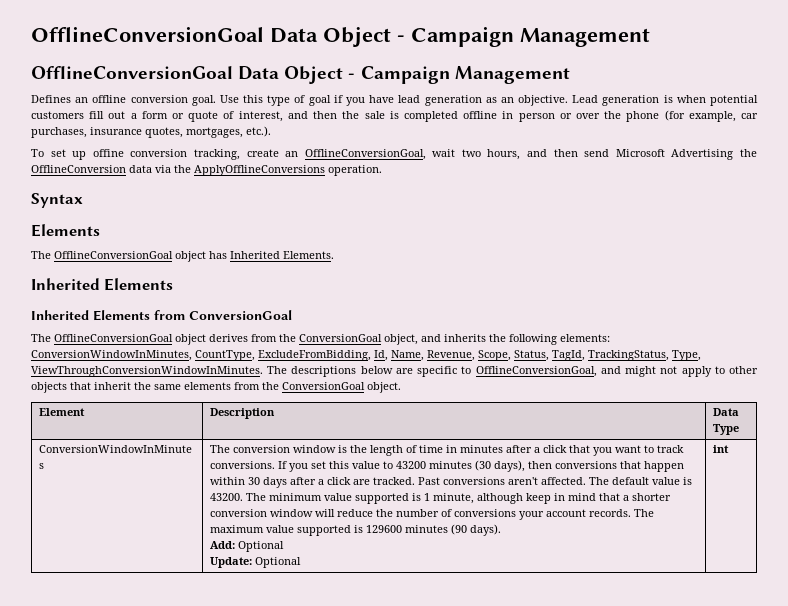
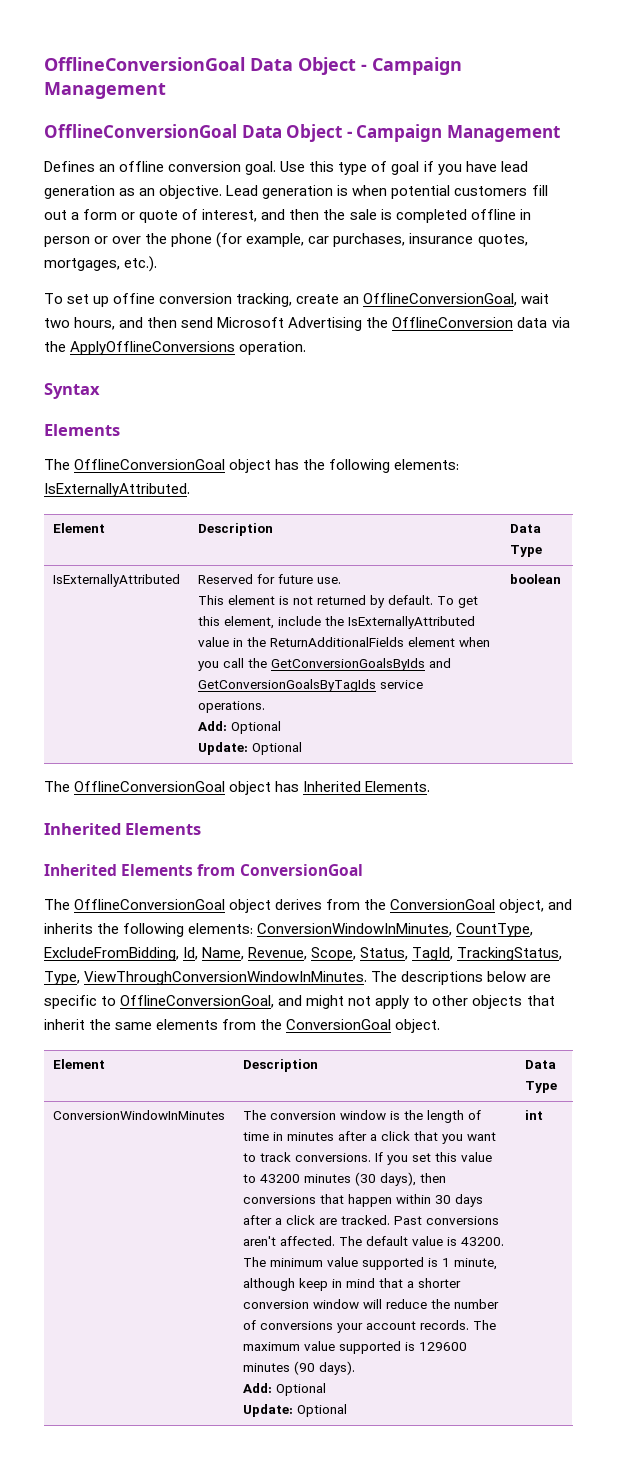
+ The OfflineConversionGoal object has the following elements: IsExternallyAttributed.
+ Element | Description | Data Type
+ IsExternallyAttributed | Reserved for future use.
+ This element is not returned by default. To get this element, include the IsExternallyAttributed value in the ReturnAdditionalFields element when you call the GetConversionGoalsByIds and GetConversionGoalsByTagIds service operations.
+ Add: Optional
+ Update: Optional | boolean

